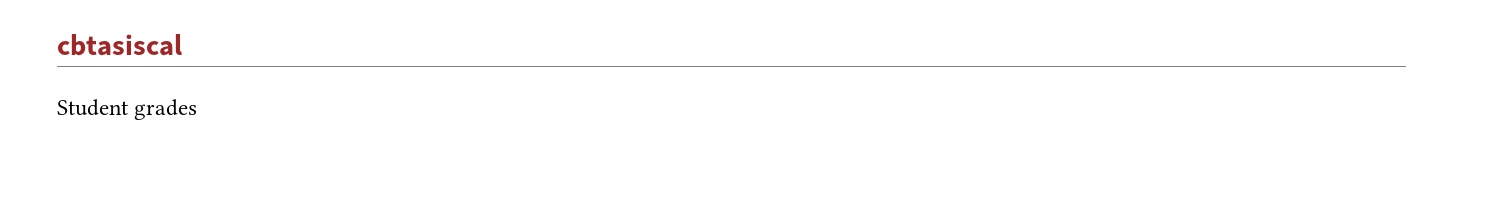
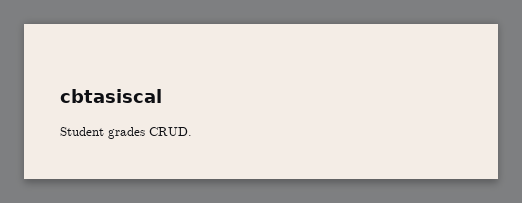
- Student grades
+ Student grades CRUD.

